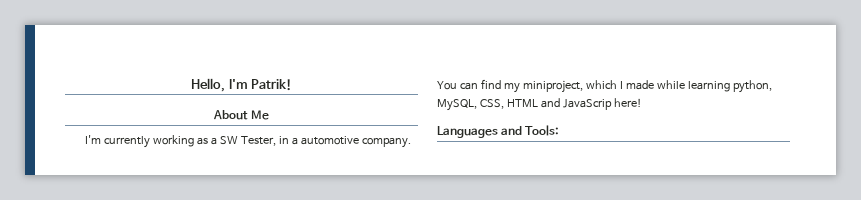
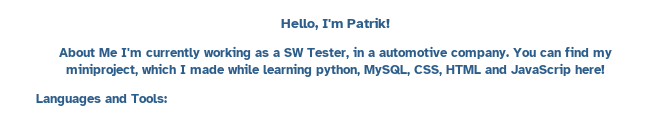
- About Me
- I'm currently working as a SW Tester, in a automotive company.
+ About Me I'm currently working as a SW Tester, in a automotive company.

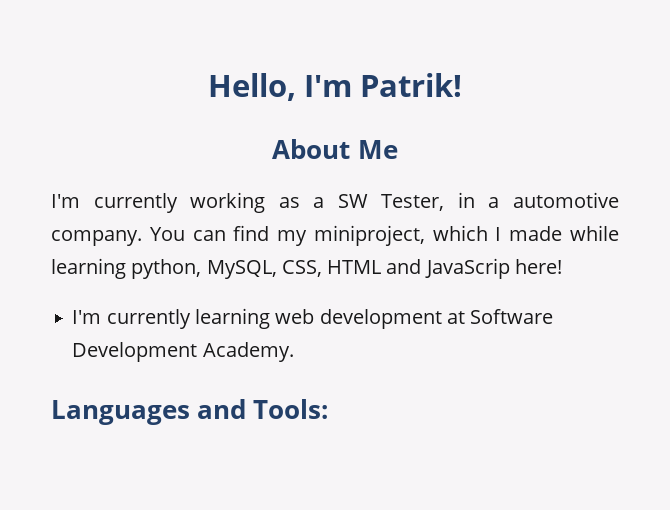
- About Me I'm currently working as a SW Tester, in a automotive company.
+ About Me
+ I'm currently working as a SW Tester, in a automotive company.
+ I'm currently learning web development at Software Development Academy.

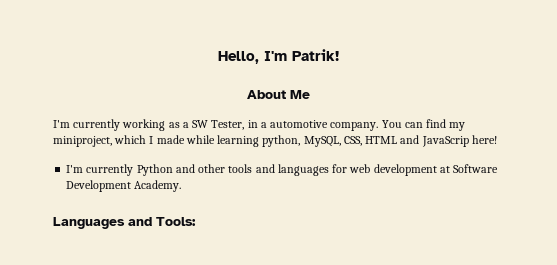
- I'm currently learning web development at Software Development Academy.
+ I'm currently Python and other tools and languages for web development at Software Development Academy.

